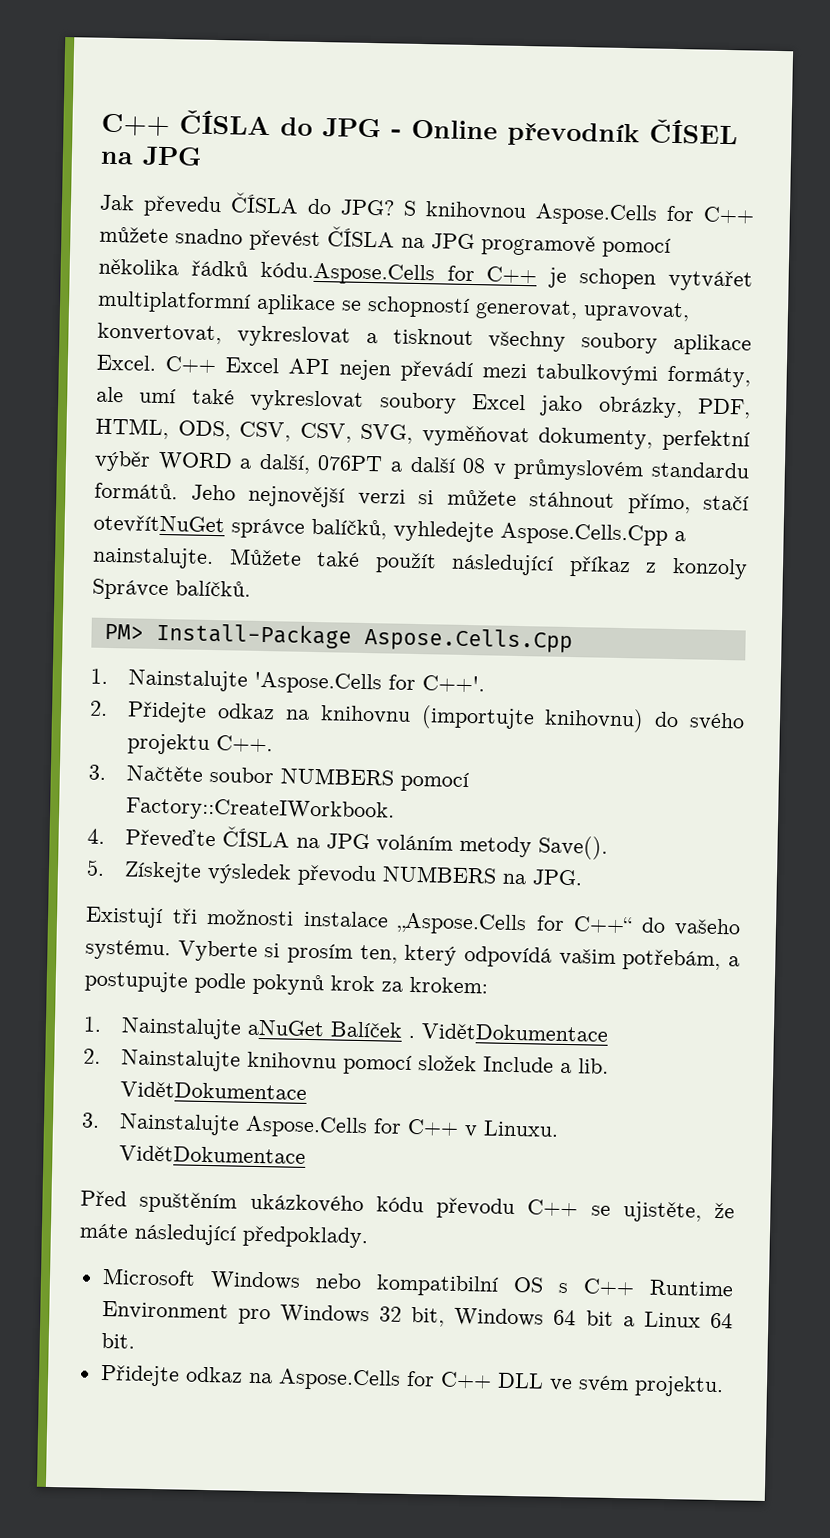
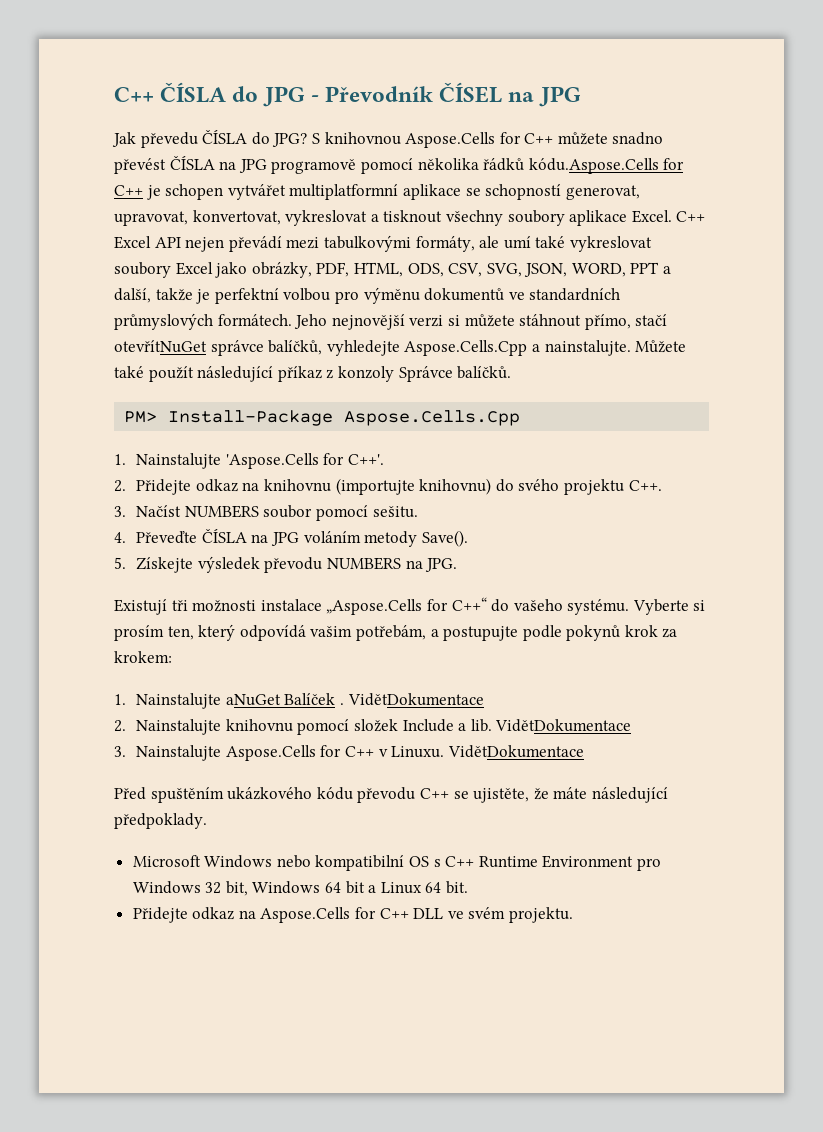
- C++ ČÍSLA do JPG - Online převodník ČÍSEL na JPG
+ C++ ČÍSLA do JPG - Převodník ČÍSEL na JPG
- C++ Excel API nejen převádí mezi tabulkovými formáty, ale umí také vykreslovat soubory Excel jako obrázky, PDF, HTML, ODS, CSV, CSV, SVG, vyměňovat dokumenty, perfektní výběr WORD a další, 076PT a další 08 v průmyslovém standardu formátů.
+ C++ Excel API nejen převádí mezi tabulkovými formáty, ale umí také vykreslovat soubory Excel jako obrázky, PDF, HTML, ODS, CSV, SVG, JSON, WORD, PPT a další, takže je perfektní volbou pro výměnu dokumentů ve standardních průmyslových formátech.
- 3. Načtěte soubor NUMBERS pomocí Factory::CreateIWorkbook.
+ 3. Načíst NUMBERS soubor pomocí sešitu.

